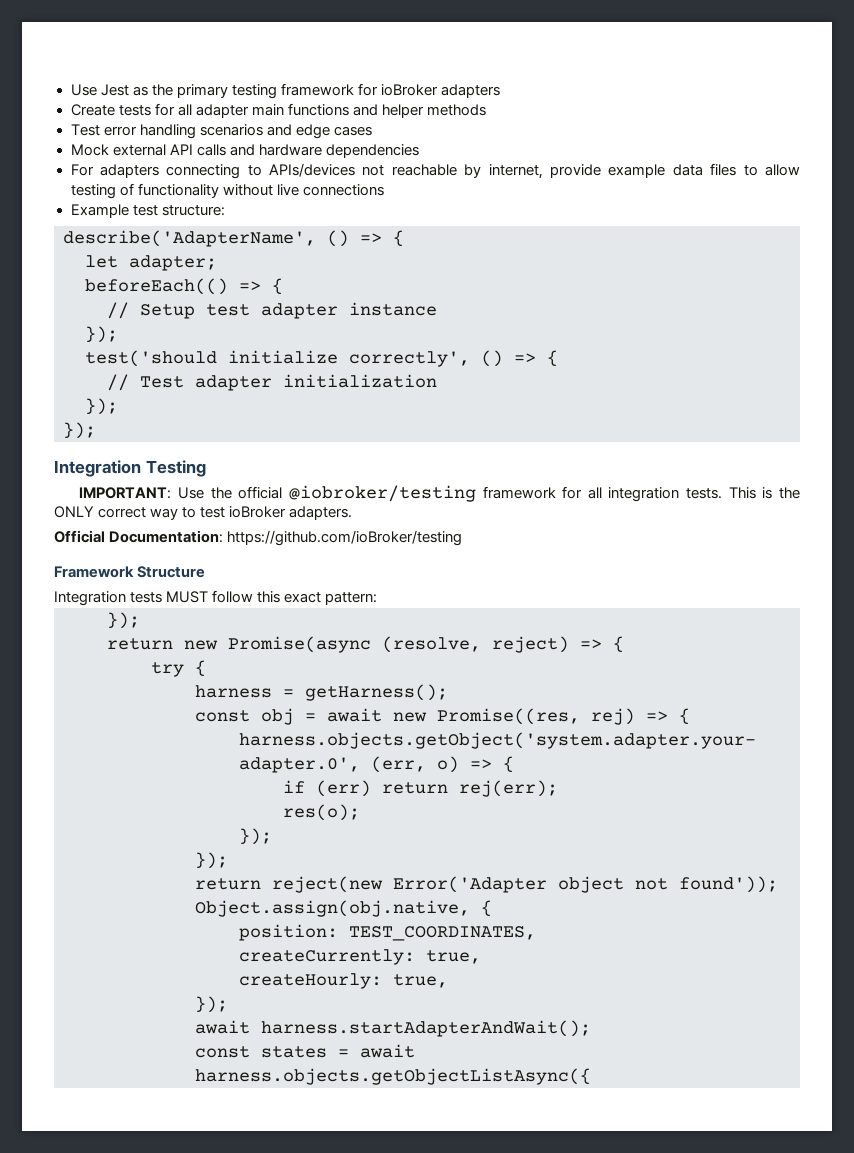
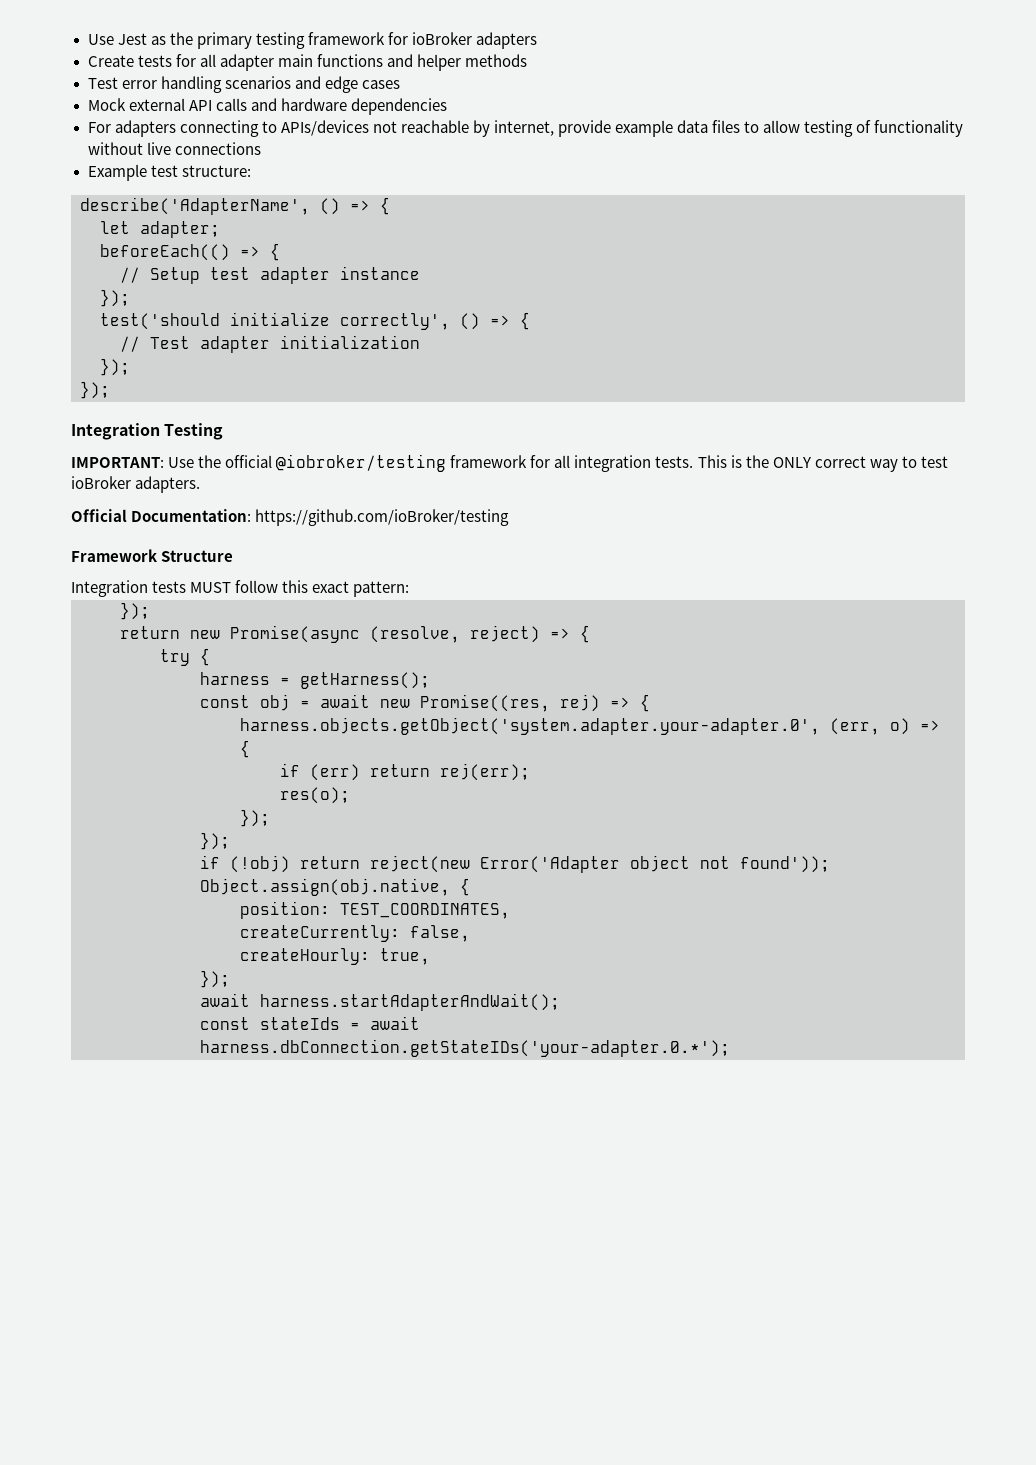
- return reject(new Error('Adapter object not found'));
+ if (!obj) return reject(new Error('Adapter object not found'));
- createCurrently: true,
+ createCurrently: false,
- const states = await harness.objects.getObjectListAsync({
+ const stateIds = await harness.dbConnection.getStateIDs('your-adapter.0.*');

